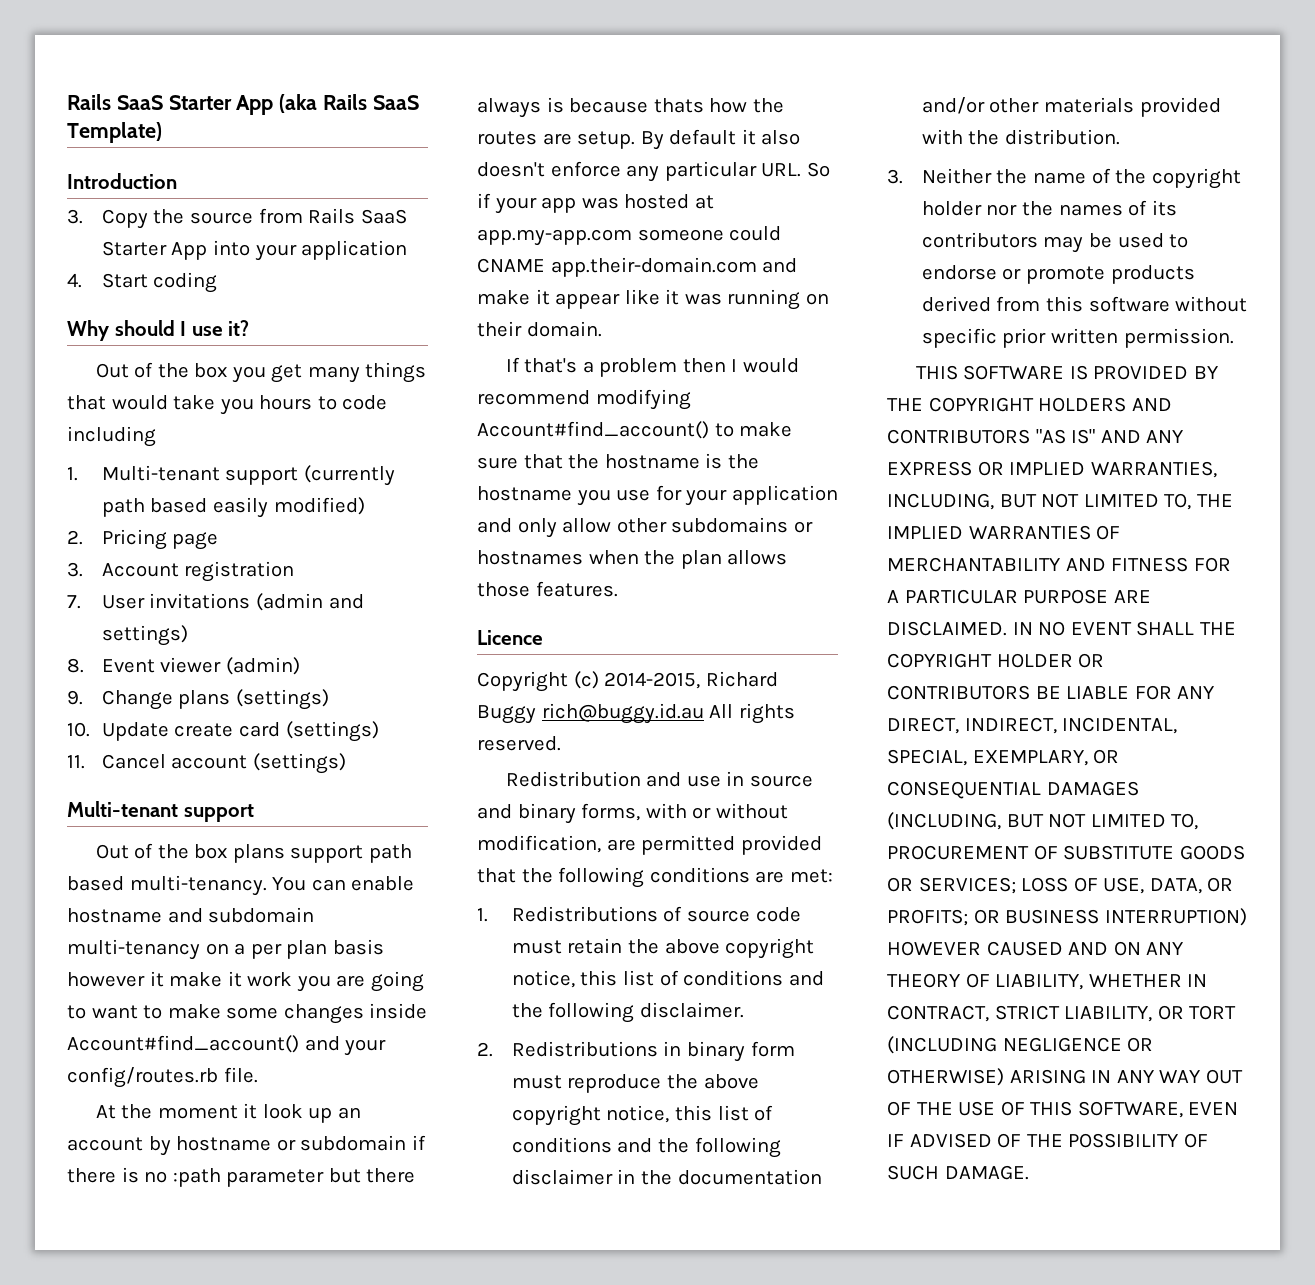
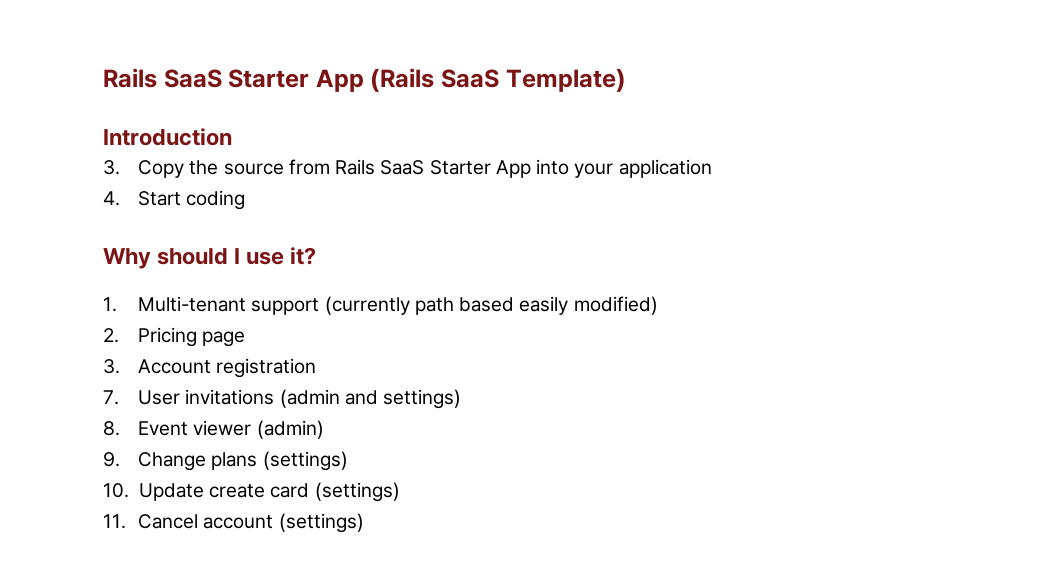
- Rails SaaS Starter App (aka Rails SaaS Template)
+ Rails SaaS Starter App (Rails SaaS Template)
- Out of the box you get many things that would take you hours to code including
  11. Cancel account (settings)
- Multi-tenant support
- Out of the box plans support path based multi-tenancy. You can enable hostname and subdomain multi-tenancy on a per plan basis however it make it work you are going to want to make some changes inside Account#find_account() and your config/routes.rb file.
- At the moment it look up an account by hostname or subdomain if there is no :path parameter but there always is because thats how the routes are setup. By default it also doesn't enforce any particular URL. So if your app was hosted at app.my-app.com someone could CNAME app.their-domain.com and make it appear like it was running on their domain.
- If that's a problem then I would recommend modifying Account#find_account() to make sure that the hostname is the hostname you use for your application and only allow other subdomains or hostnames when the plan allows those features.
- Licence
- Copyright (c) 2014-2015, Richard Buggy rich@buggy.id.au All rights reserved.
- Redistribution and use in source and binary forms, with or without modification, are permitted provided that the following conditions are met:
- 1. Redistributions of source code must retain the above copyright notice, this list of conditions and the following disclaimer.
- 2. Redistributions in binary form must reproduce the above copyright notice, this list of conditions and the following disclaimer in the documentation and/or other materials provided with the distribution.
- 3. Neither the name of the copyright holder nor the names of its contributors may be used to endorse or promote products derived from this software without specific prior written permission.
- THIS SOFTWARE IS PROVIDED BY THE COPYRIGHT HOLDERS AND CONTRIBUTORS "AS IS" AND ANY EXPRESS OR IMPLIED WARRANTIES, INCLUDING, BUT NOT LIMITED TO, THE IMPLIED WARRANTIES OF MERCHANTABILITY AND FITNESS FOR A PARTICULAR PURPOSE ARE DISCLAIMED. IN NO EVENT SHALL THE COPYRIGHT HOLDER OR CONTRIBUTORS BE LIABLE FOR ANY DIRECT, INDIRECT, INCIDENTAL, SPECIAL, EXEMPLARY, OR CONSEQUENTIAL DAMAGES (INCLUDING, BUT NOT LIMITED TO, PROCUREMENT OF SUBSTITUTE GOODS OR SERVICES; LOSS OF USE, DATA, OR PROFITS; OR BUSINESS INTERRUPTION) HOWEVER CAUSED AND ON ANY THEORY OF LIABILITY, WHETHER IN CONTRACT, STRICT LIABILITY, OR TORT (INCLUDING NEGLIGENCE OR OTHERWISE) ARISING IN ANY WAY OUT OF THE USE OF THIS SOFTWARE, EVEN IF ADVISED OF THE POSSIBILITY OF SUCH DAMAGE.

